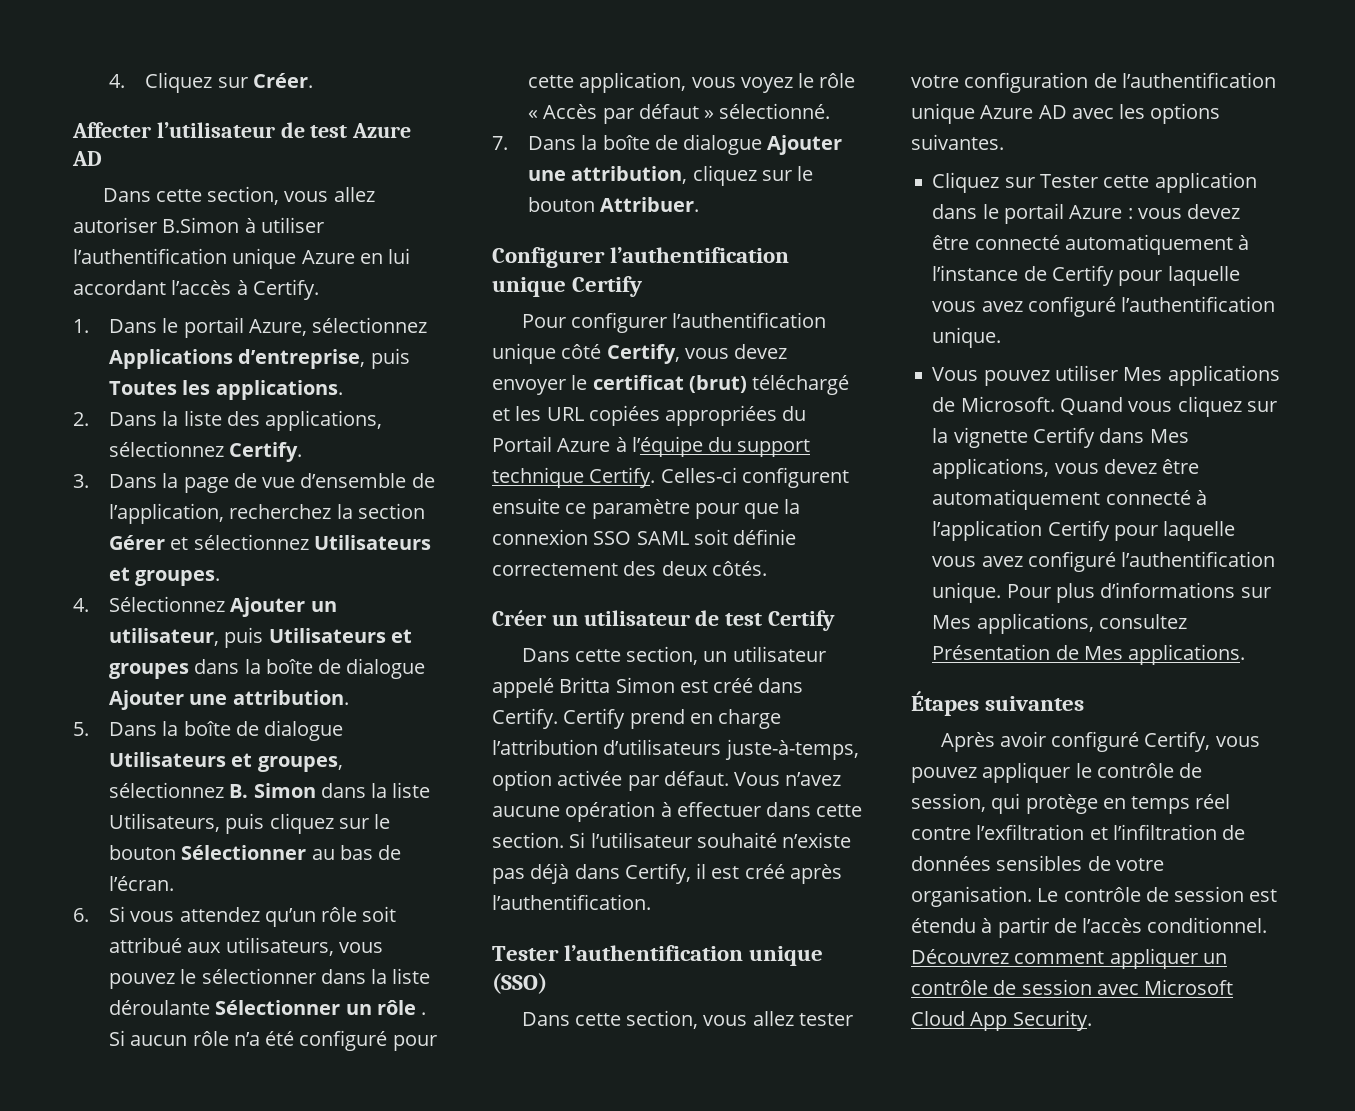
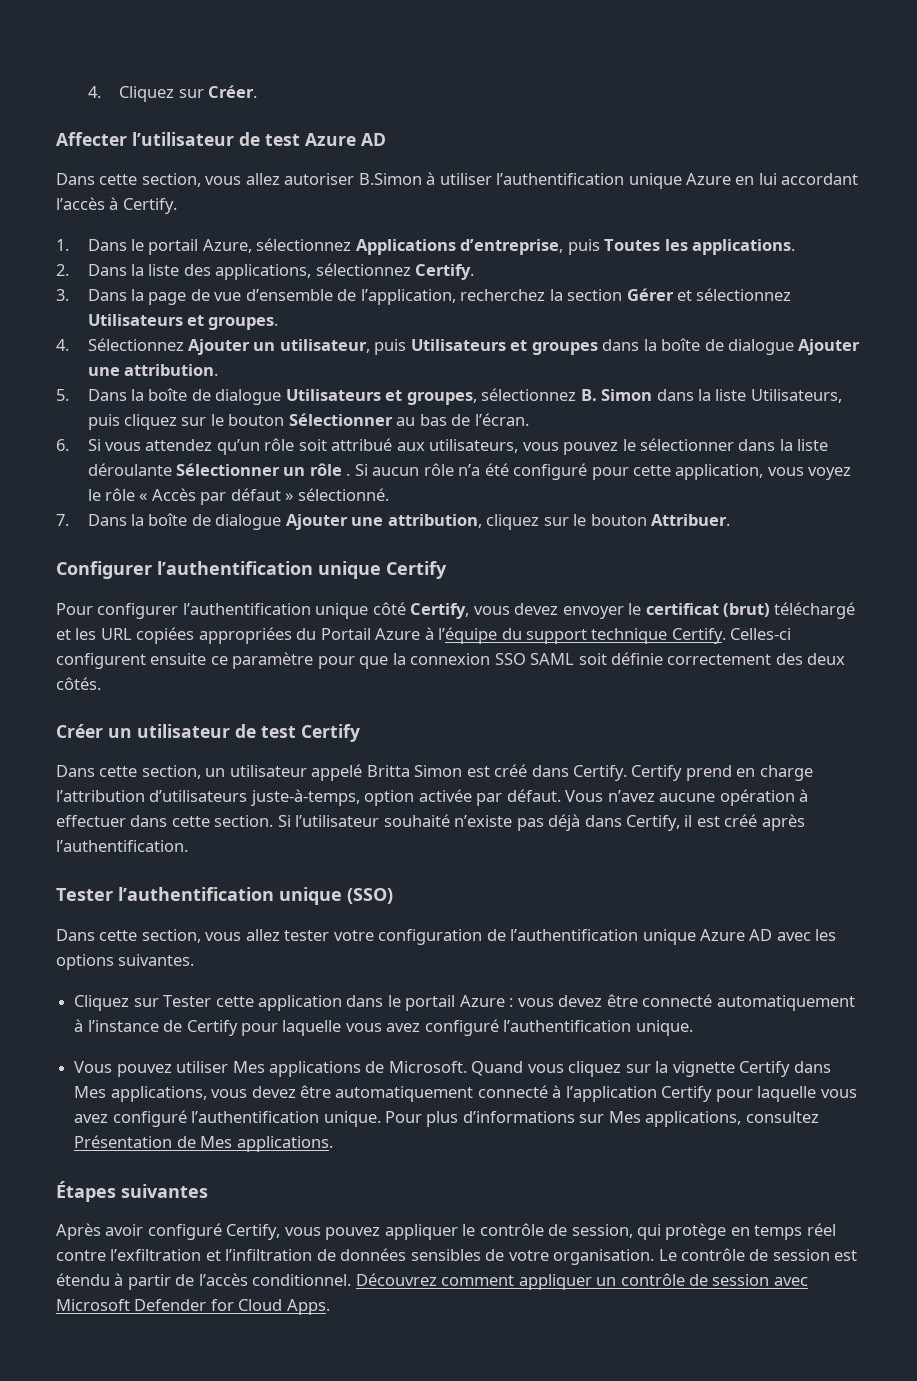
- Découvrez comment appliquer un contrôle de session avec Microsoft Cloud App Security.
+ Découvrez comment appliquer un contrôle de session avec Microsoft Defender for Cloud Apps.

